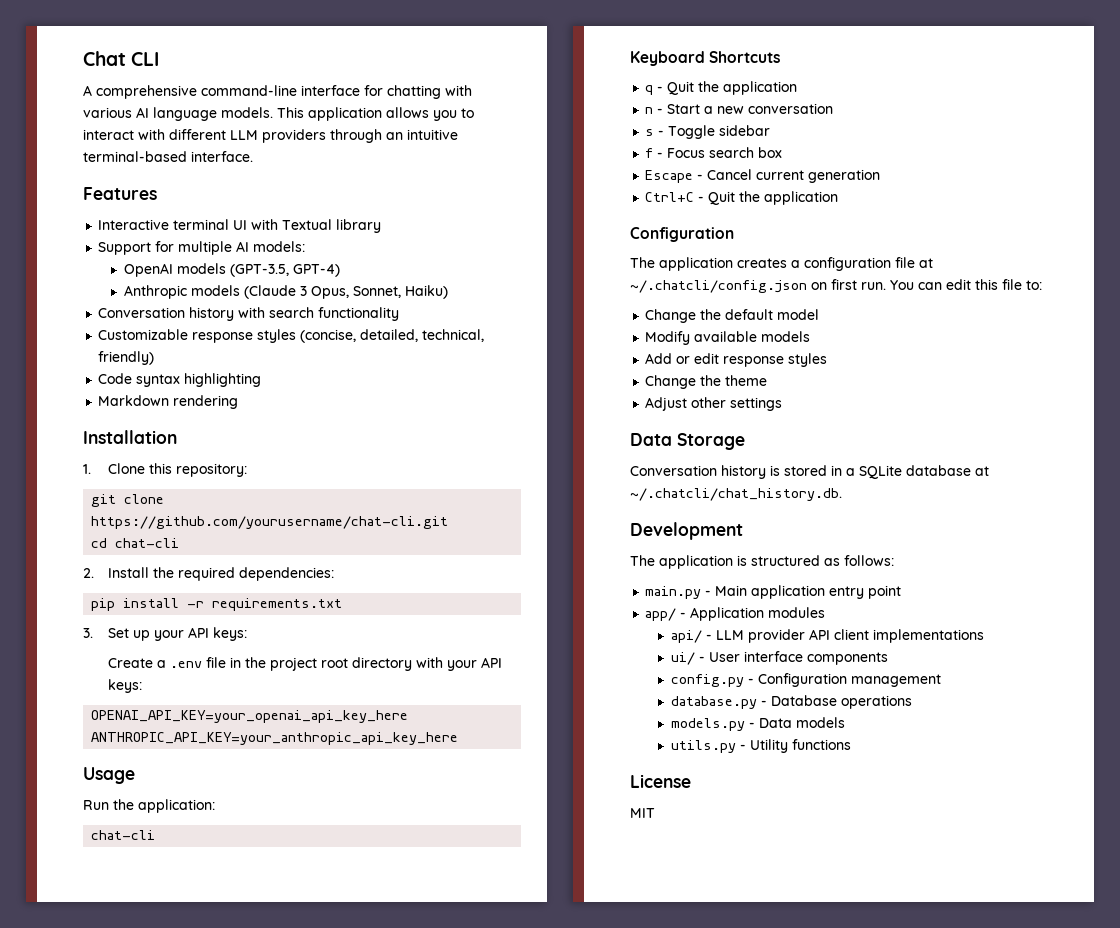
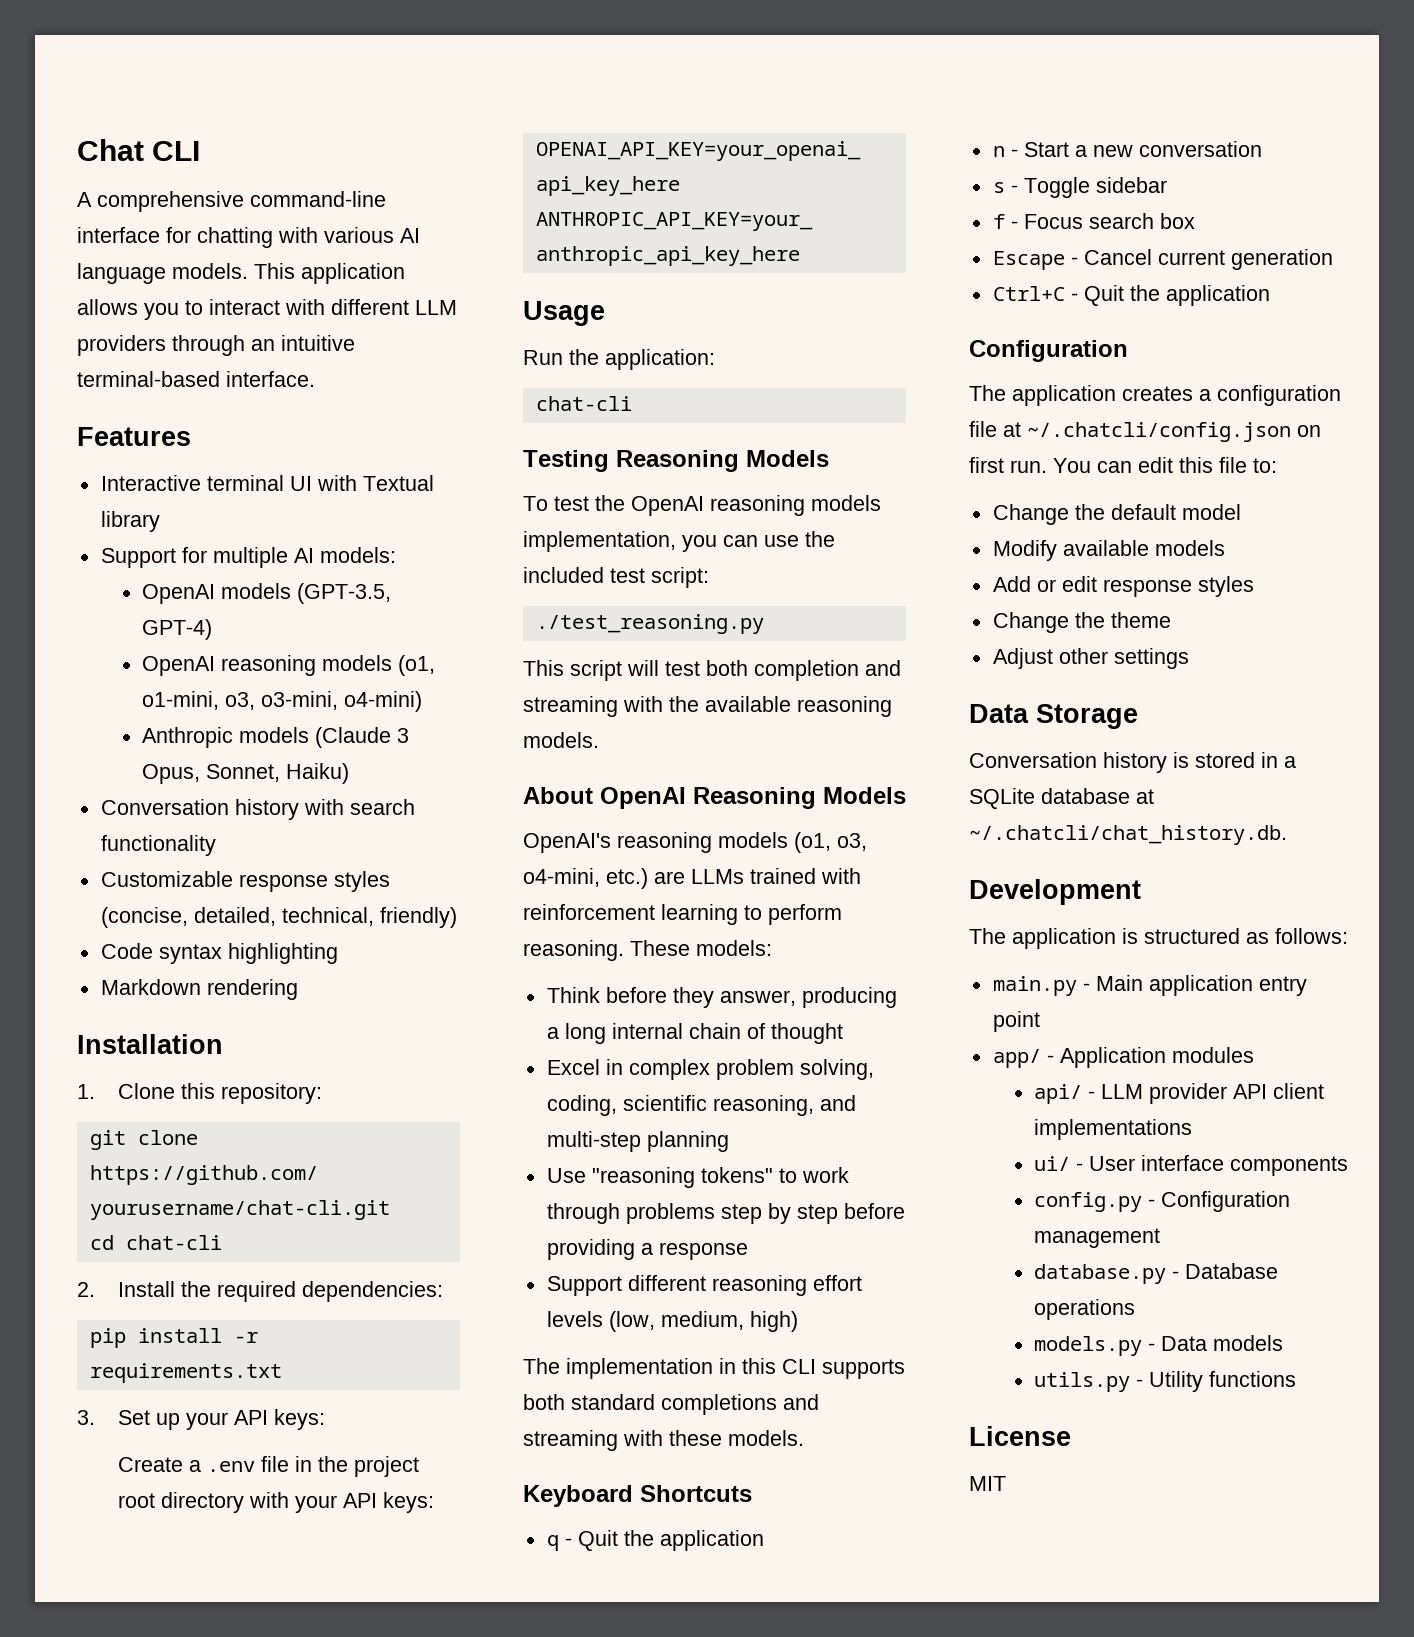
+ OpenAI reasoning models (o1, o1-mini, o3, o3-mini, o4-mini)
+ Testing Reasoning Models
+ To test the OpenAI reasoning models implementation, you can use the included test script:
+ ./test_reasoning.py
+ This script will test both completion and streaming with the available reasoning models.
+ About OpenAI Reasoning Models
+ OpenAI's reasoning models (o1, o3, o4-mini, etc.) are LLMs trained with reinforcement learning to perform reasoning. These models:
+ Think before they answer, producing a long internal chain of thought
+ Excel in complex problem solving, coding, scientific reasoning, and multi-step planning
+ Use "reasoning tokens" to work through problems step by step before providing a response
+ Support different reasoning effort levels (low, medium, high)
+ The implementation in this CLI supports both standard completions and streaming with these models.

